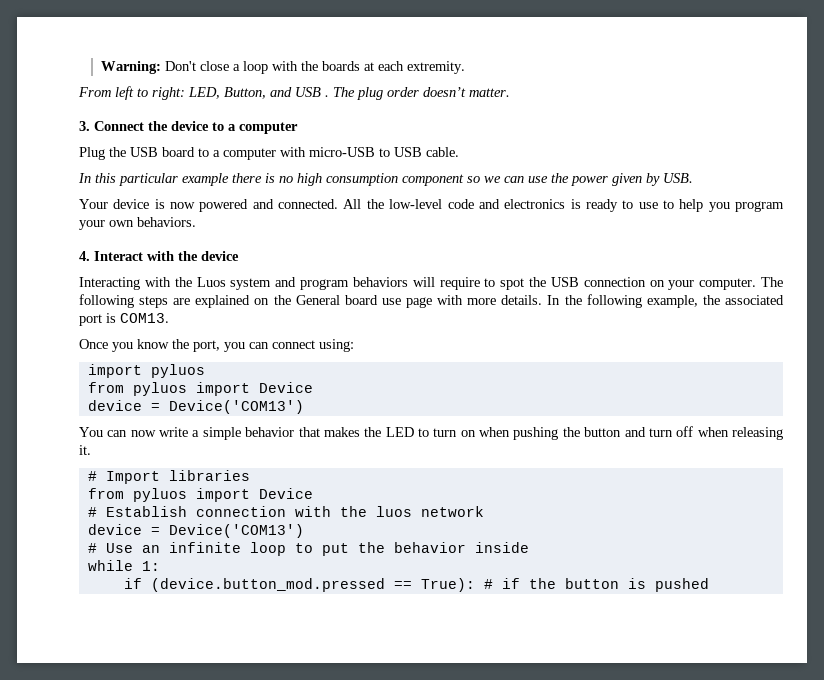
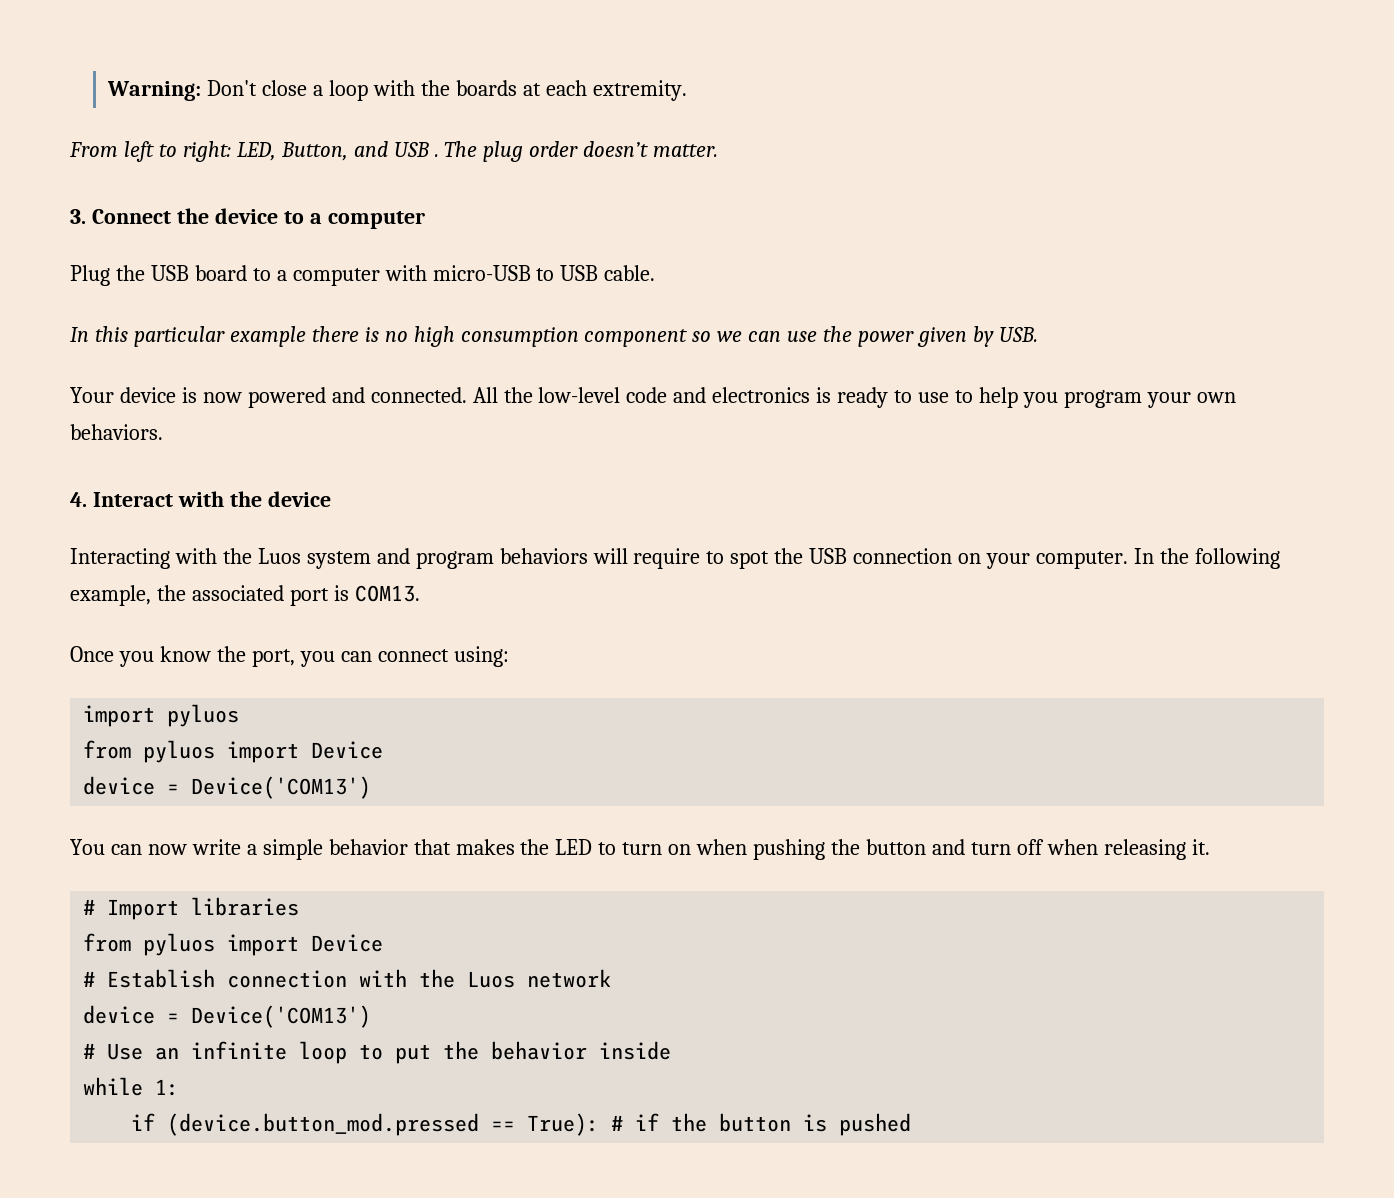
- The following steps are explained on the General board use page with more details.
- # Establish connection with the luos network
+ # Establish connection with the Luos network

